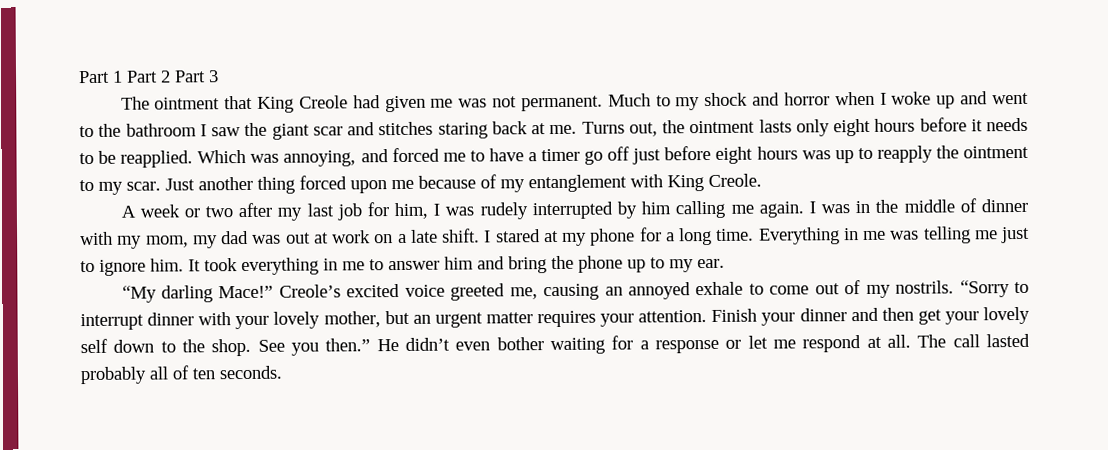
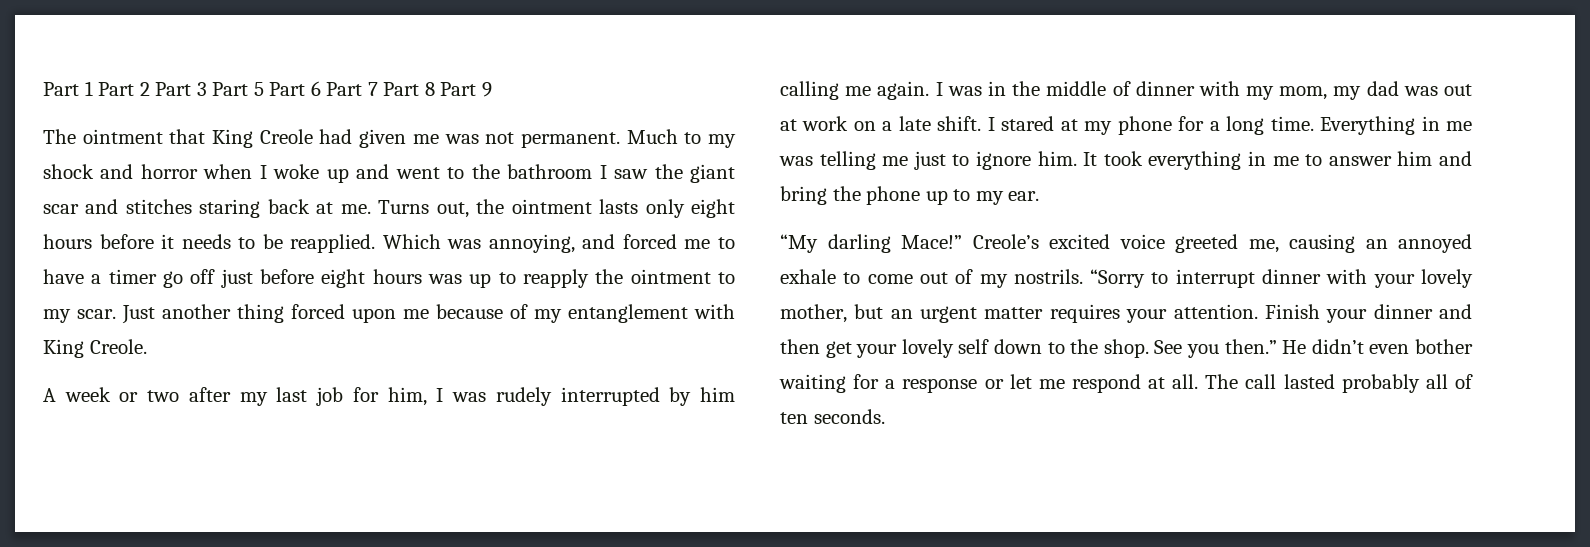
- Part 1 Part 2 Part 3
+ Part 1 Part 2 Part 3 Part 5 Part 6 Part 7 Part 8 Part 9

